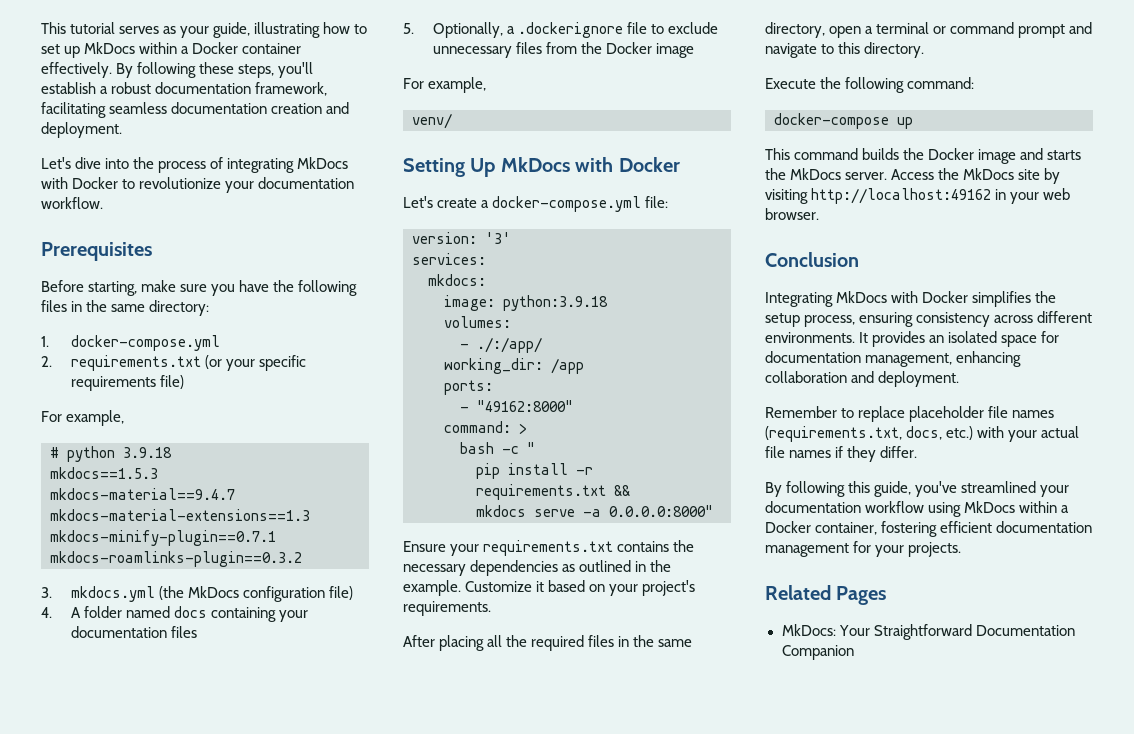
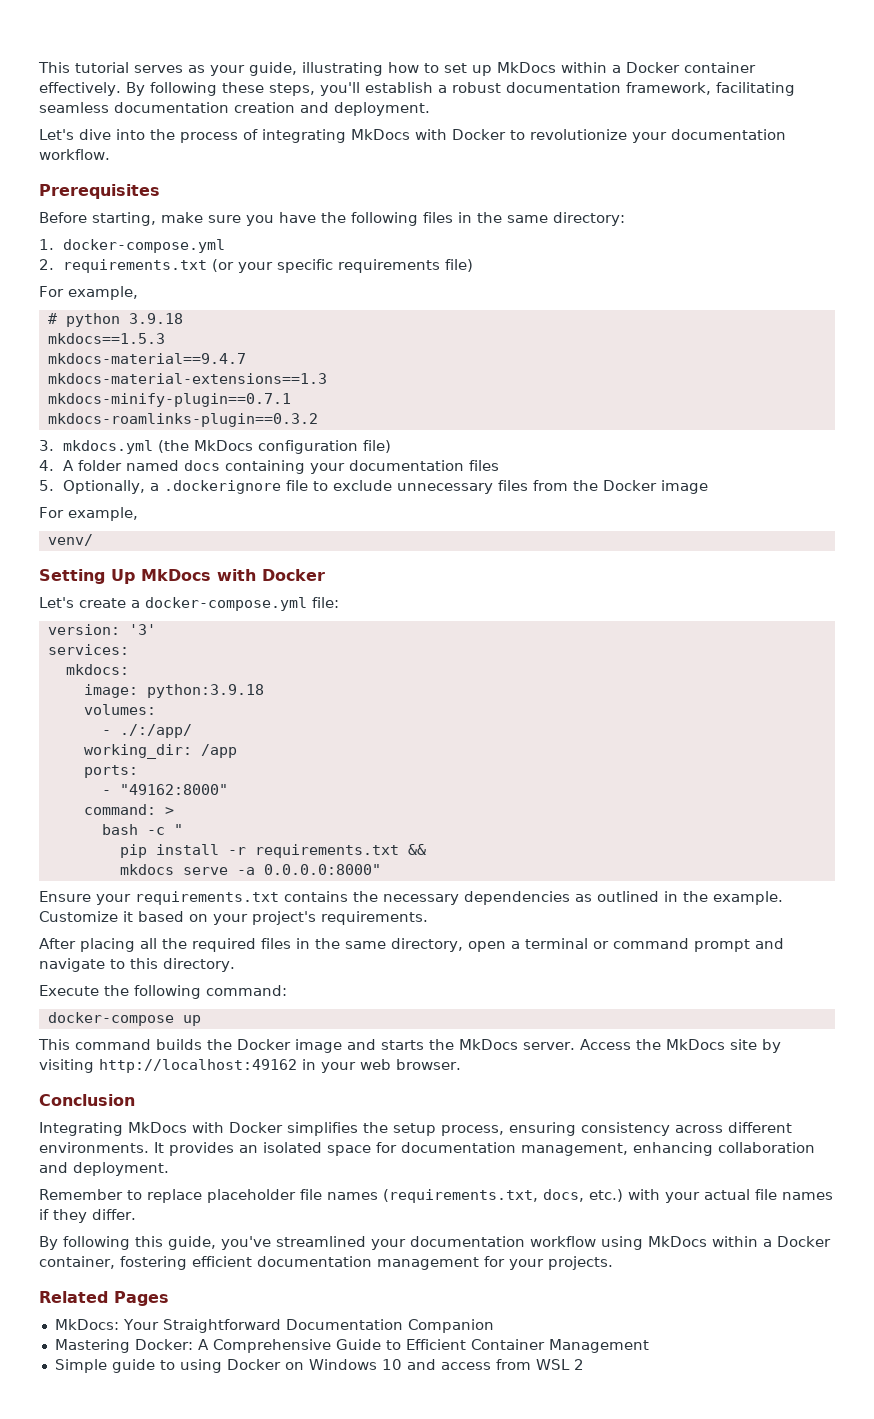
+ Mastering Docker: A Comprehensive Guide to Efficient Container Management
+ Simple guide to using Docker on Windows 10 and access from WSL 2

